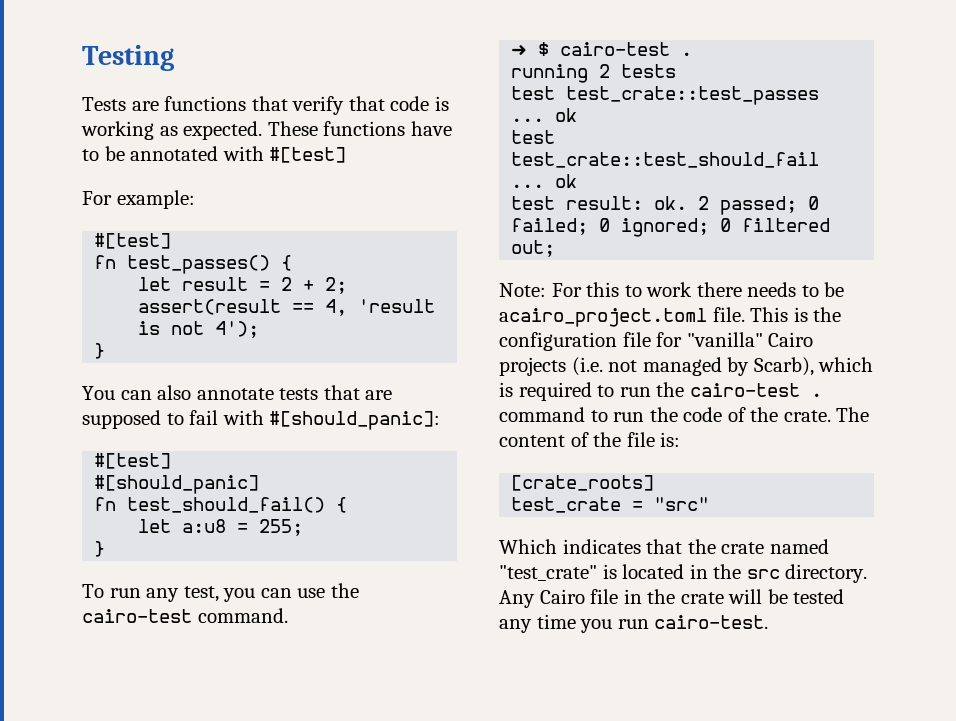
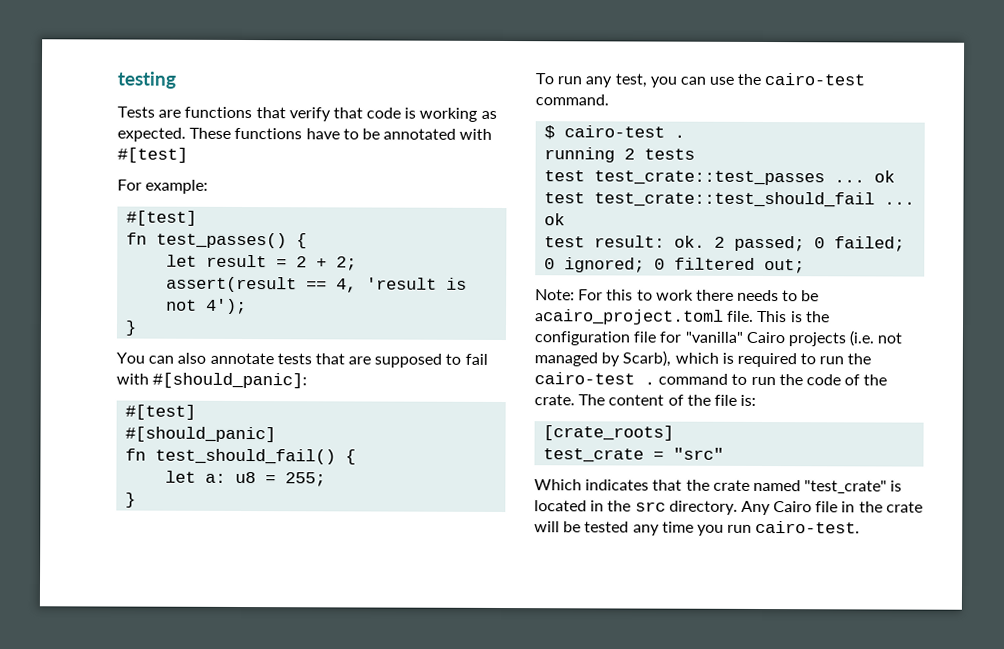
- Testing
+ testing
- let a:u8 = 255;
+ let a: u8 = 255;
- ➜ $ cairo-test .
+ $ cairo-test .

